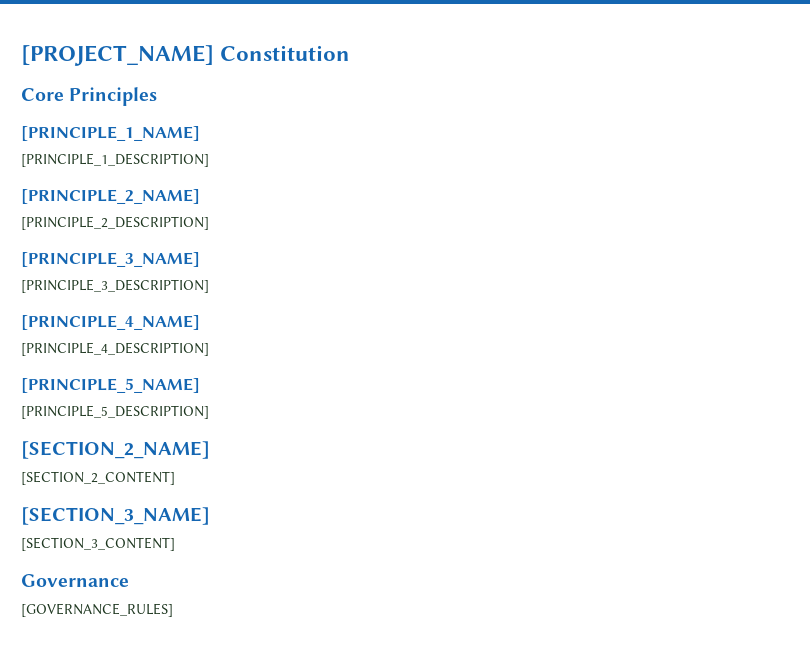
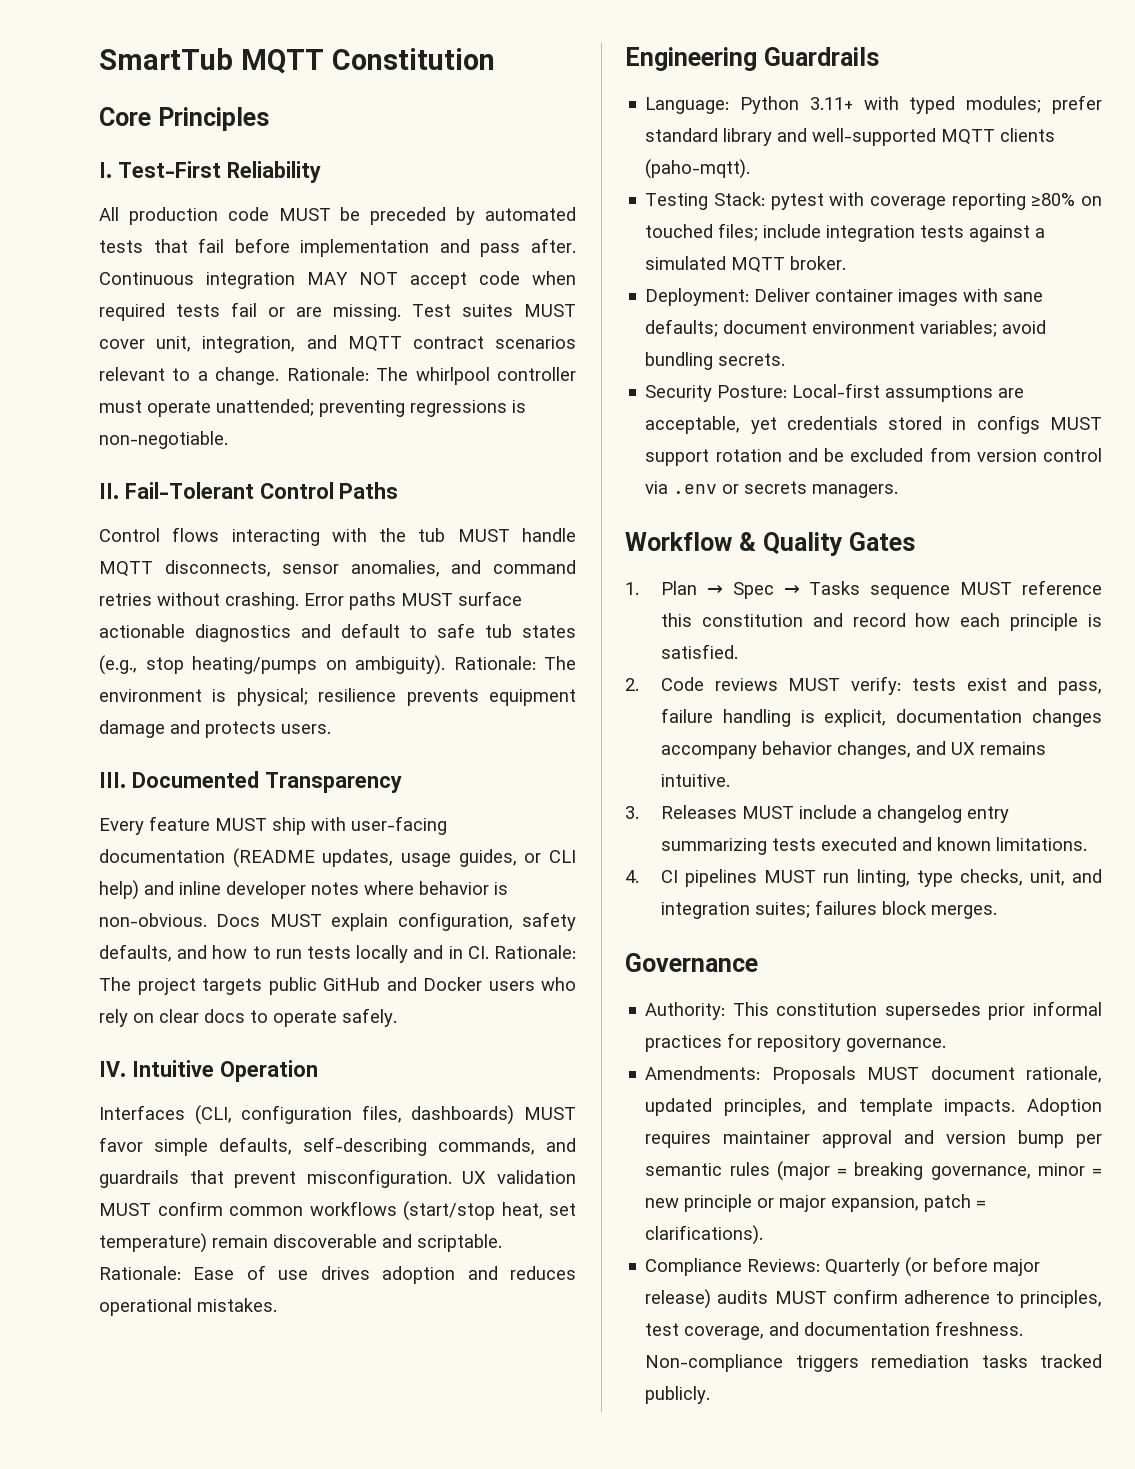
- [PROJECT_NAME] Constitution
+ SmartTub MQTT Constitution
- [PRINCIPLE_1_NAME]
- [PRINCIPLE_1_DESCRIPTION]
- [PRINCIPLE_2_NAME]
- [PRINCIPLE_2_DESCRIPTION]
- [PRINCIPLE_3_NAME]
- [PRINCIPLE_3_DESCRIPTION]
- [PRINCIPLE_4_NAME]
- [PRINCIPLE_4_DESCRIPTION]
- [PRINCIPLE_5_NAME]
- [PRINCIPLE_5_DESCRIPTION]
- [SECTION_2_NAME]
- [SECTION_2_CONTENT]
- [SECTION_3_NAME]
- [SECTION_3_CONTENT]
+ I. Test-First Reliability
+ All production code MUST be preceded by automated tests that fail before implementation and pass after. Continuous integration MAY NOT accept code when required tests fail or are missing. Test suites MUST cover unit, integration, and MQTT contract scenarios relevant to a change. Rationale: The whirlpool controller must operate unattended; preventing regressions is non-negotiable.
+ II. Fail-Tolerant Control Paths
+ Control flows interacting with the tub MUST handle MQTT disconnects, sensor anomalies, and command retries without crashing. Error paths MUST surface actionable diagnostics and default to safe tub states (e.g., stop heating/pumps on ambiguity). Rationale: The environment is physical; resilience prevents equipment damage and protects users.
+ III. Documented Transparency
+ Every feature MUST ship with user-facing documentation (README updates, usage guides, or CLI help) and inline developer notes where behavior is non-obvious. Docs MUST explain configuration, safety defaults, and how to run tests locally and in CI. Rationale: The project targets public GitHub and Docker users who rely on clear docs to operate safely.
+ IV. Intuitive Operation
+ Interfaces (CLI, configuration files, dashboards) MUST favor simple defaults, self-describing commands, and guardrails that prevent misconfiguration. UX validation MUST confirm common workflows (start/stop heat, set temperature) remain discoverable and scriptable. Rationale: Ease of use drives adoption and reduces operational mistakes.
+ Engineering Guardrails
+ Language: Python 3.11+ with typed modules; prefer standard library and well-supported MQTT clients (paho-mqtt).
+ Testing Stack: pytest with coverage reporting ≥80% on touched files; include integration tests against a simulated MQTT broker.
+ Deployment: Deliver container images with sane defaults; document environment variables; avoid bundling secrets.
+ Security Posture: Local-first assumptions are acceptable, yet credentials stored in configs MUST support rotation and be excluded from version control via .env or secrets managers.
+ Workflow & Quality Gates
+ 1. Plan → Spec → Tasks sequence MUST reference this constitution and record how each principle is satisfied.
+ 2. Code reviews MUST verify: tests exist and pass, failure handling is explicit, documentation changes accompany behavior changes, and UX remains intuitive.
+ 3. Releases MUST include a changelog entry summarizing tests executed and known limitations.
+ 4. CI pipelines MUST run linting, type checks, unit, and integration suites; failures block merges.
  Governance
- [GOVERNANCE_RULES]
+ Authority: This constitution supersedes prior informal practices for repository governance.
+ Amendments: Proposals MUST document rationale, updated principles, and template impacts. Adoption requires maintainer approval and version bump per semantic rules (major = breaking governance, minor = new principle or major expansion, patch = clarifications).
+ Compliance Reviews: Quarterly (or before major release) audits MUST confirm adherence to principles, test coverage, and documentation freshness. Non-compliance triggers remediation tasks tracked publicly.

